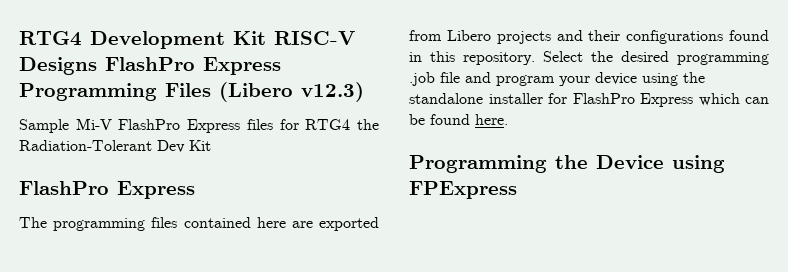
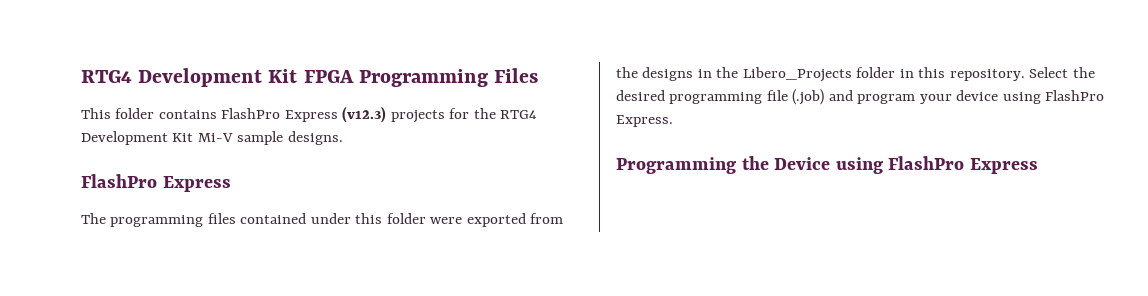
- RTG4 Development Kit RISC-V Designs FlashPro Express Programming Files (Libero v12.3)
- Sample Mi-V FlashPro Express files for RTG4 the Radiation-Tolerant Dev Kit
+ RTG4 Development Kit FPGA Programming Files
+ This folder contains FlashPro Express (v12.3) projects for the RTG4 Development Kit Mi-V sample designs.
- The programming files contained here are exported from Libero projects and their configurations found in this repository.
+ The programming files contained under this folder were exported from the designs in the Libero_Projects folder in this repository.
- Select the desired programming .job file and program your device using the standalone installer for FlashPro Express which can be found here.
+ Select the desired programming file (.job) and program your device using FlashPro Express.
- Programming the Device using FPExpress
+ Programming the Device using FlashPro Express

